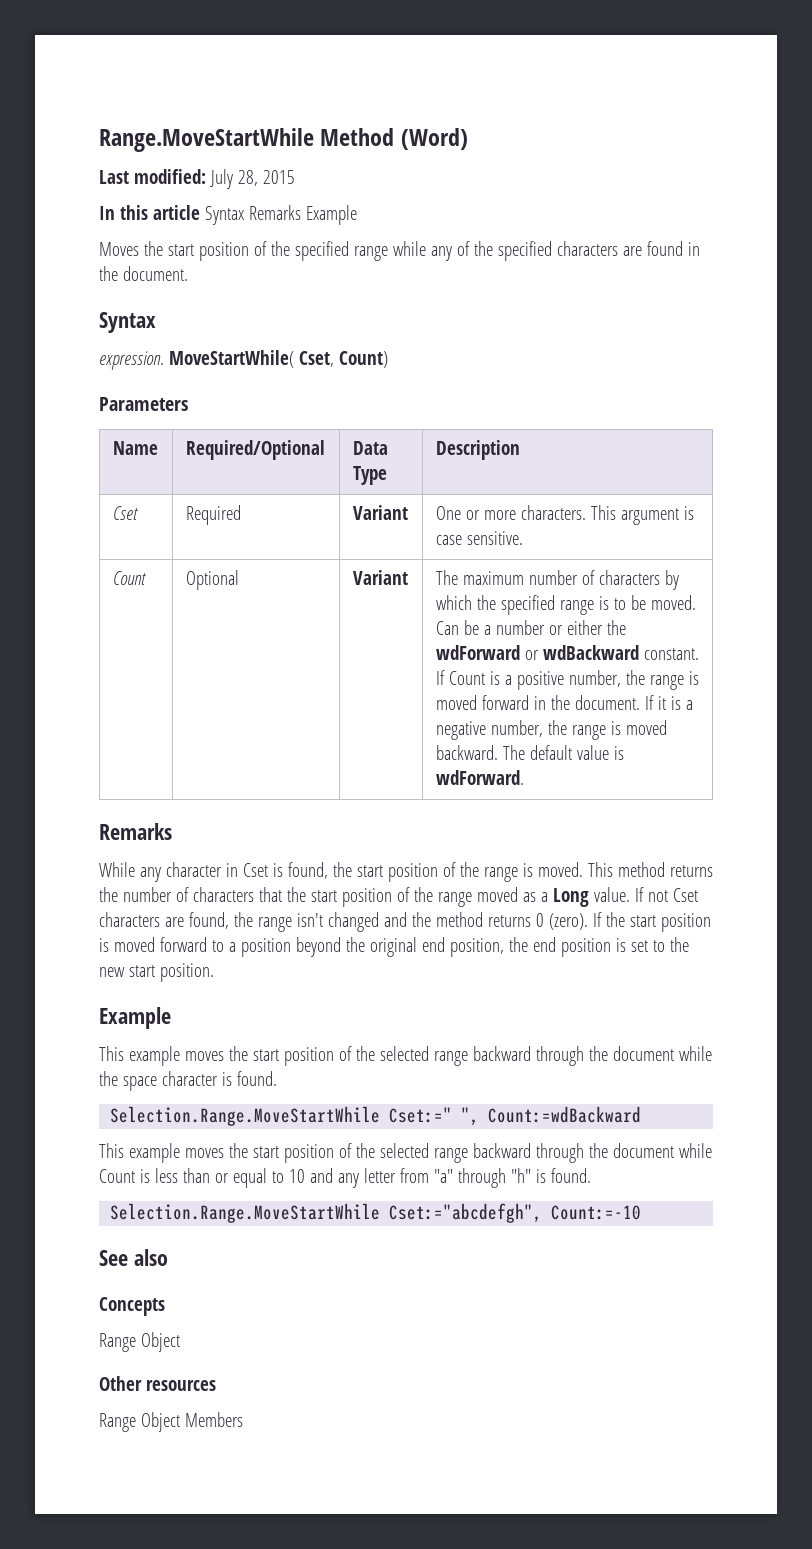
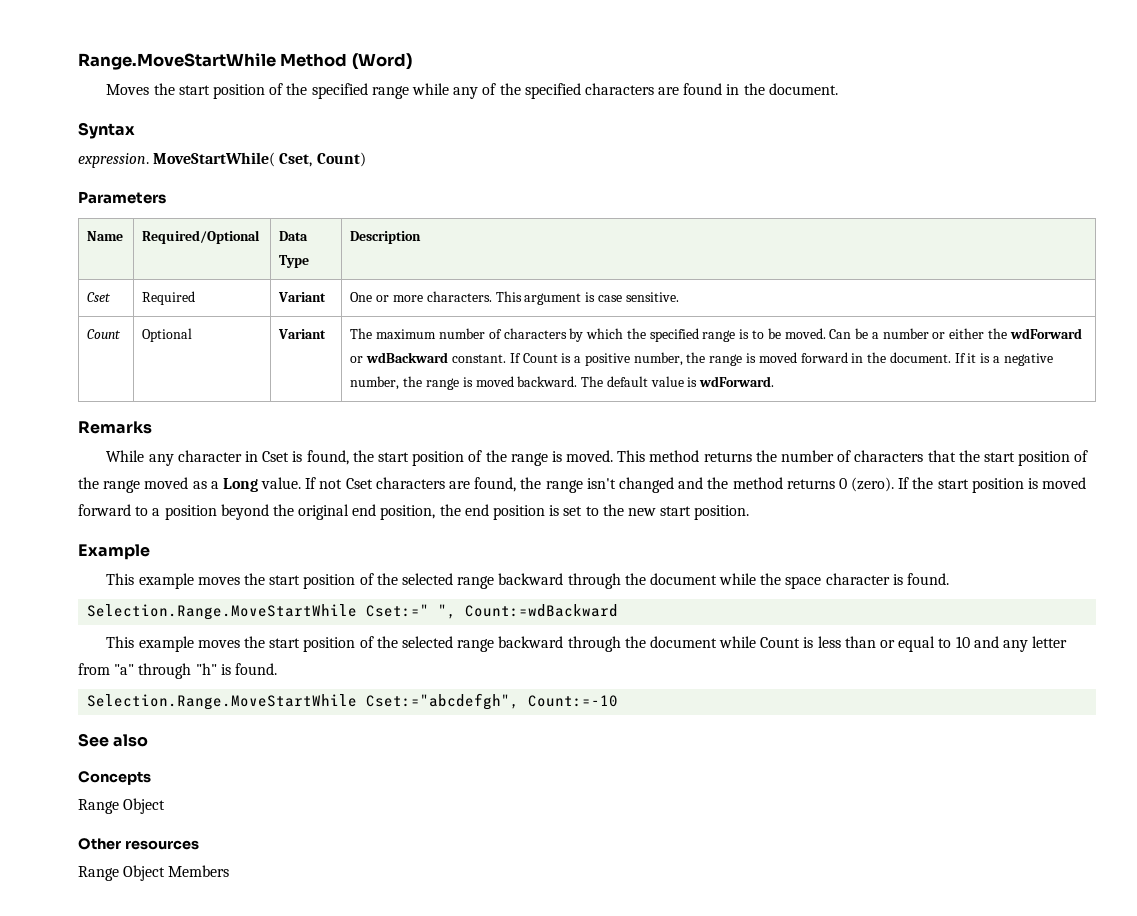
- Last modified: July 28, 2015
- In this article Syntax Remarks Example

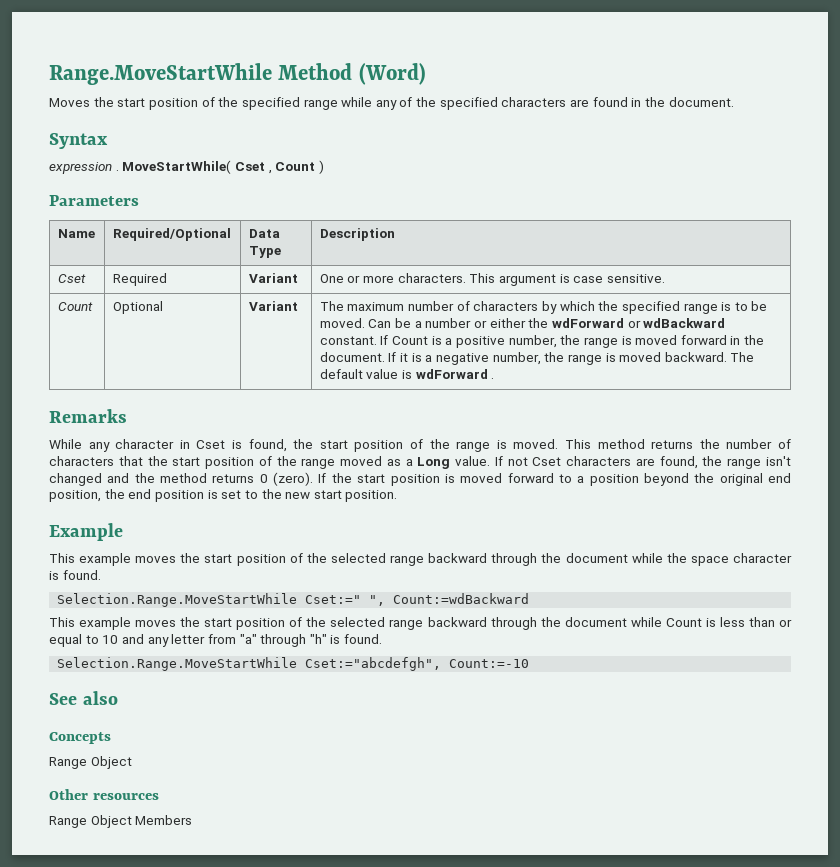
- expression. MoveStartWhile( Cset, Count)
+ expression . MoveStartWhile( Cset , Count )
- The default value is wdForward.
+ The default value is wdForward .

